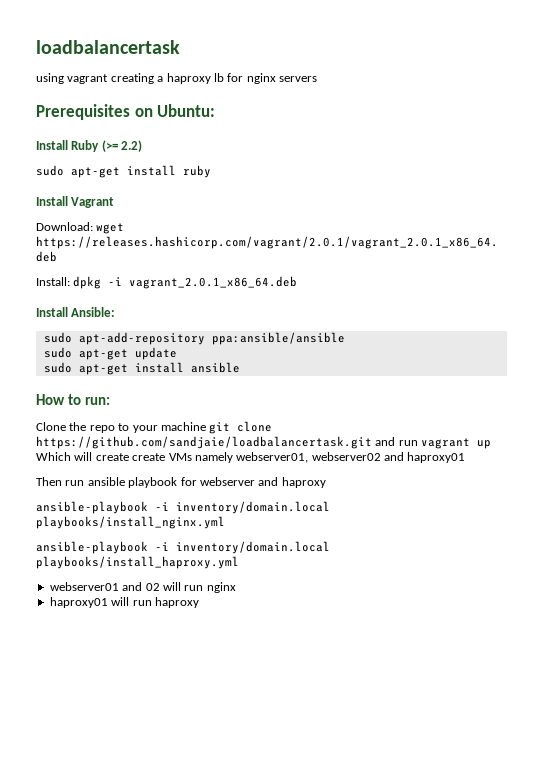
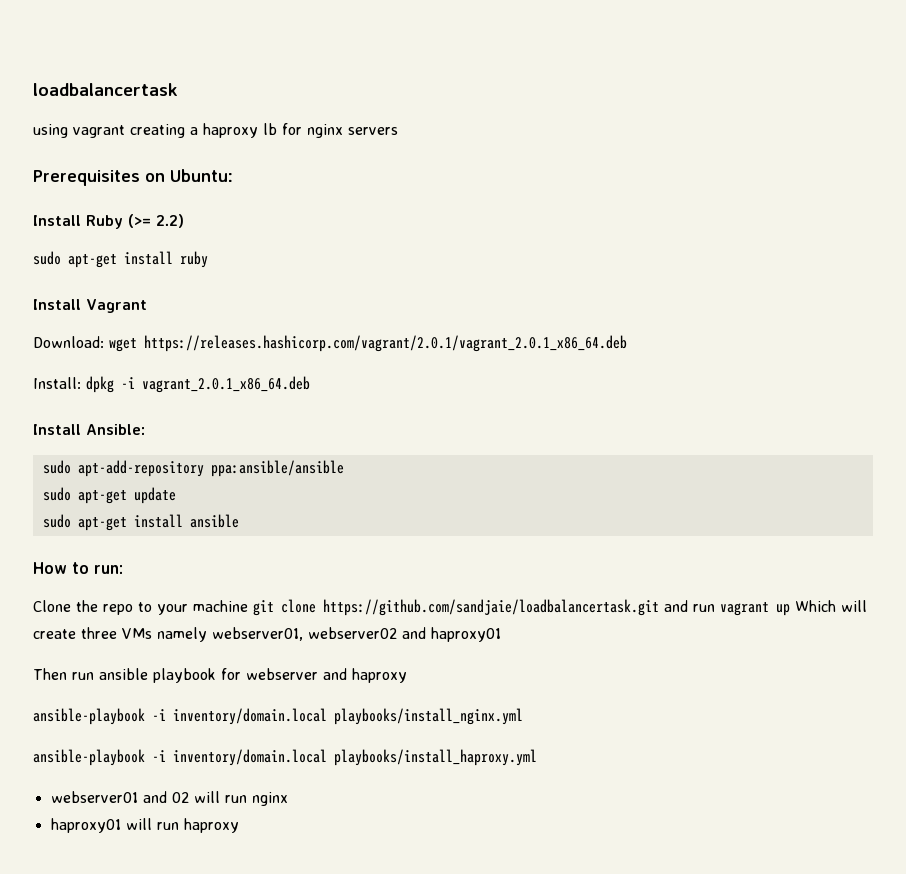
- Clone the repo to your machine git clone https://github.com/sandjaie/loadbalancertask.git and run vagrant up Which will create create VMs namely webserver01, webserver02 and haproxy01
+ Clone the repo to your machine git clone https://github.com/sandjaie/loadbalancertask.git and run vagrant up Which will create three VMs namely webserver01, webserver02 and haproxy01

